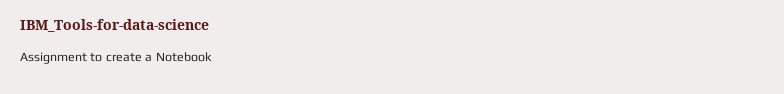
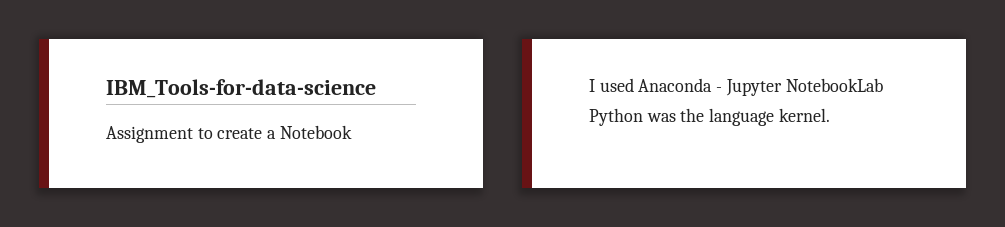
+ I used Anaconda - Jupyter NotebookLab
+ Python was the language kernel.

